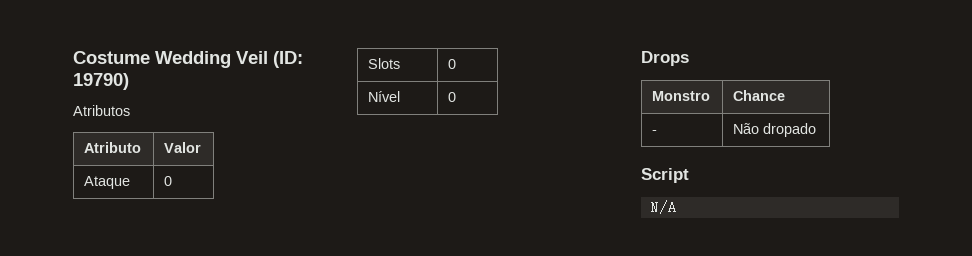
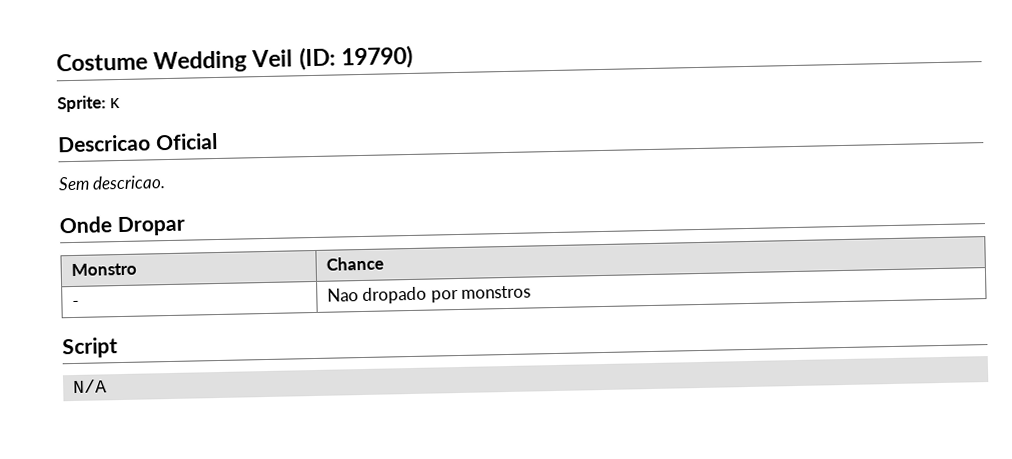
- Atributos
- Atributo | Valor
- Ataque | 0
- Slots | 0
- Nível | 0
- Drops
+ Sprite: ĸ
+ Descricao Oficial
+ Sem descricao.
+ Onde Dropar
- - | Não dropado
+ - | Nao dropado por monstros

